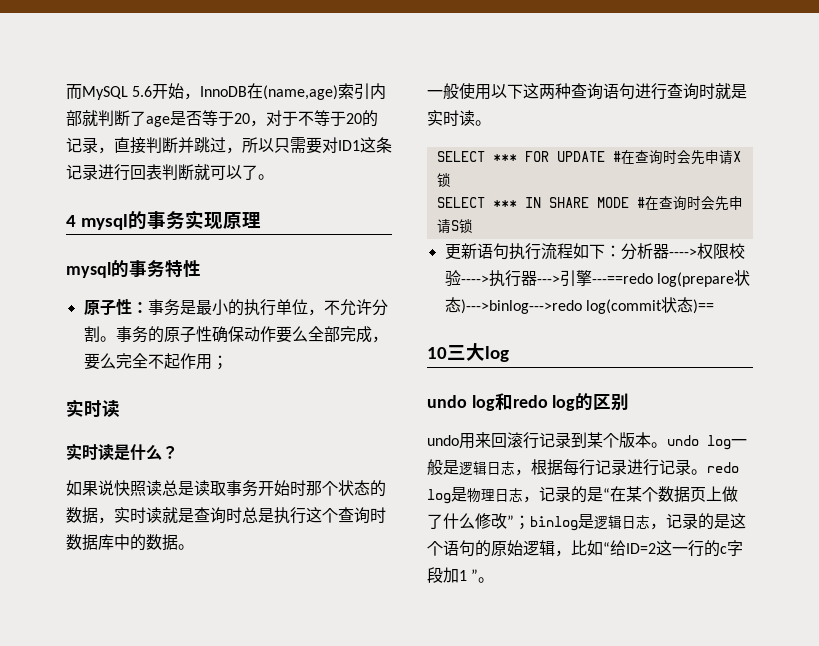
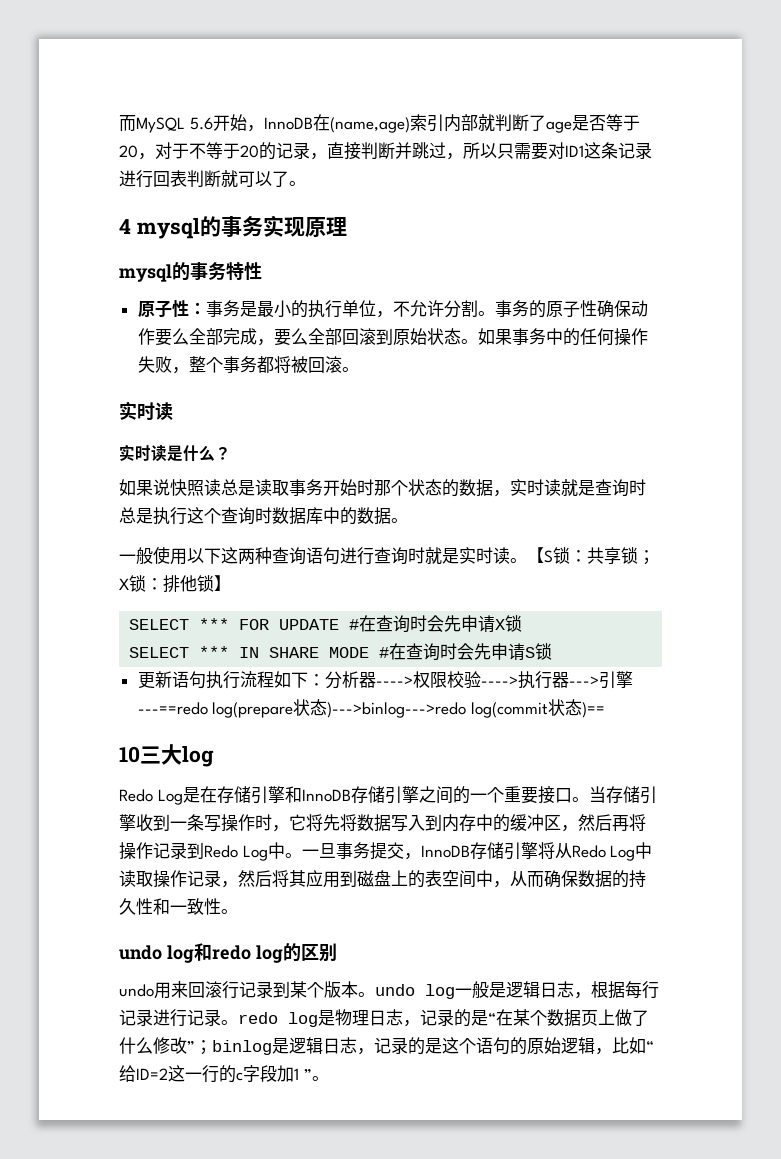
- 事务的原子性确保动作要么全部完成，要么完全不起作用；
+ 事务的原子性确保动作要么全部完成，要么全部回滚到原始状态。如果事务中的任何操作失败，整个事务都将被回滚。
+ 【S锁：共享锁；X锁：排他锁】
+ Redo Log是在存储引擎和InnoDB存储引擎之间的一个重要接口。当存储引擎收到一条写操作时，它将先将数据写入到内存中的缓冲区，然后再将操作记录到Redo Log中。一旦事务提交，InnoDB存储引擎将从Redo Log中读取操作记录，然后将其应用到磁盘上的表空间中，从而确保数据的持久性和一致性。

